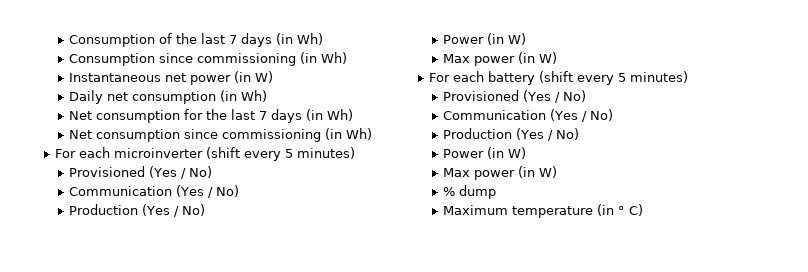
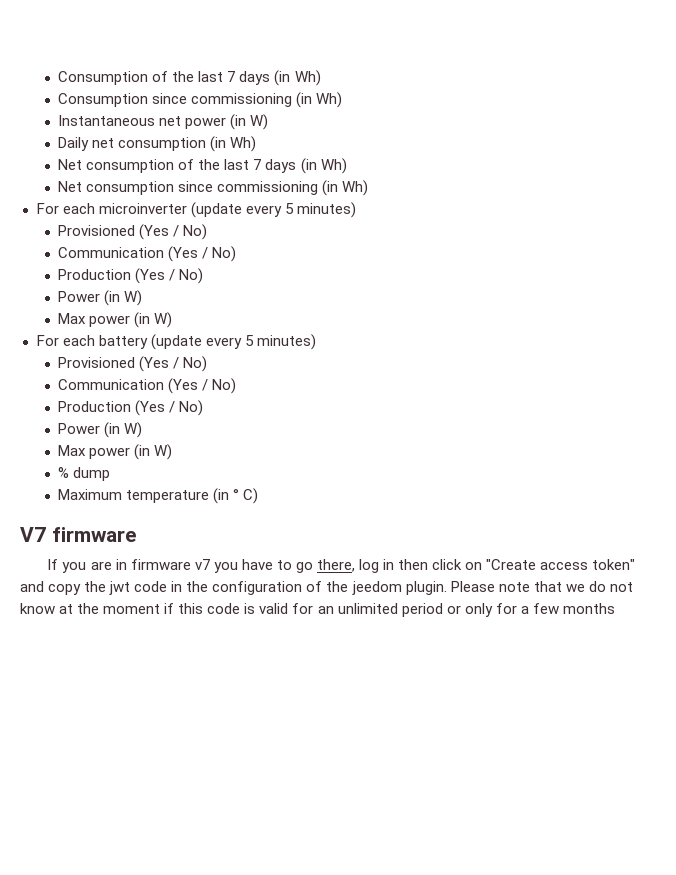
- Net consumption for the last 7 days (in Wh)
+ Net consumption of the last 7 days (in Wh)
- For each microinverter (shift every 5 minutes)
+ For each microinverter (update every 5 minutes)
- For each battery (shift every 5 minutes)
+ For each battery (update every 5 minutes)
+ V7 firmware
+ If you are in firmware v7 you have to go there, log in then click on "Create access token" and copy the jwt code in the configuration of the jeedom plugin. Please note that we do not know at the moment if this code is valid for an unlimited period or only for a few months

